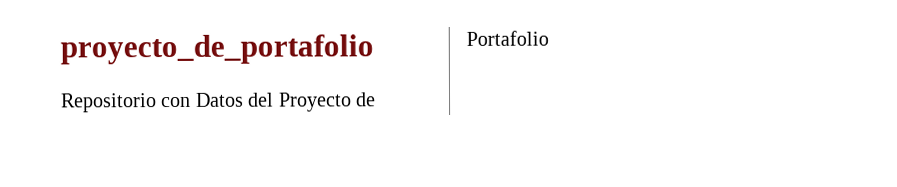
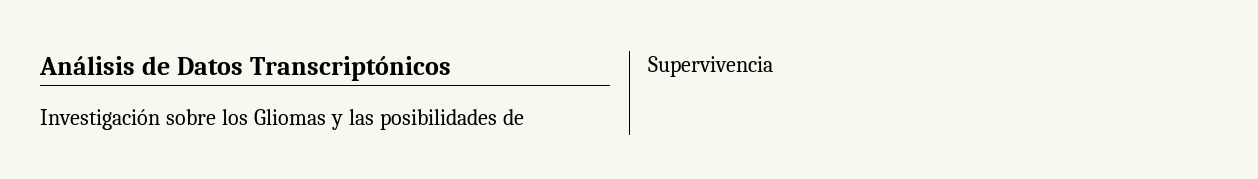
- proyecto_de_portafolio
- Repositorio con Datos del Proyecto de Portafolio
+ Análisis de Datos Transcriptónicos
+ Investigación sobre los Gliomas y las posibilidades de Supervivencia

